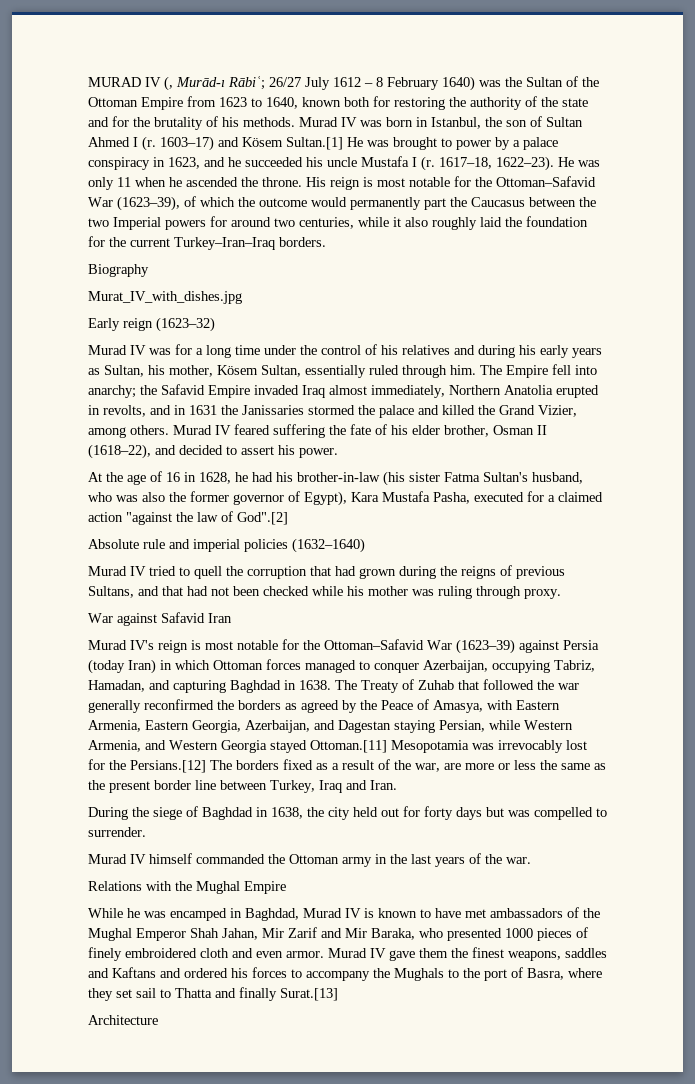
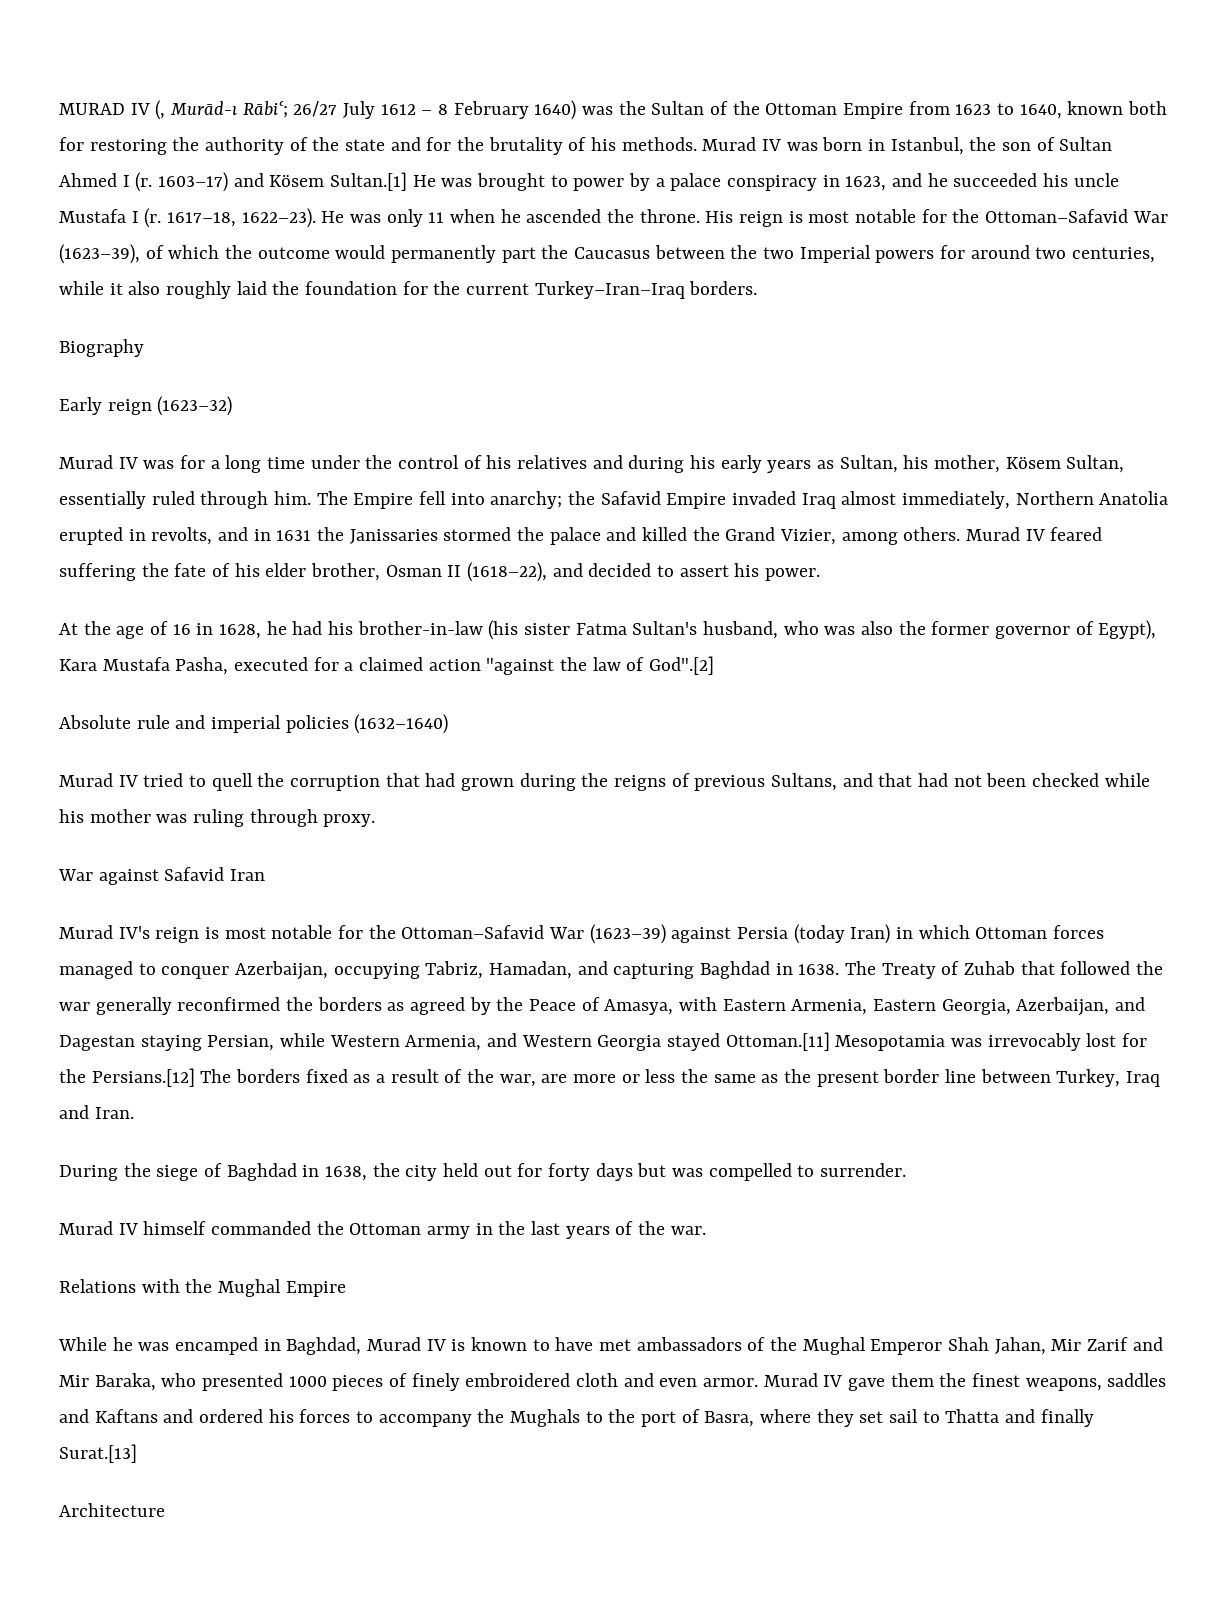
- Murat_IV_with_dishes.jpg

